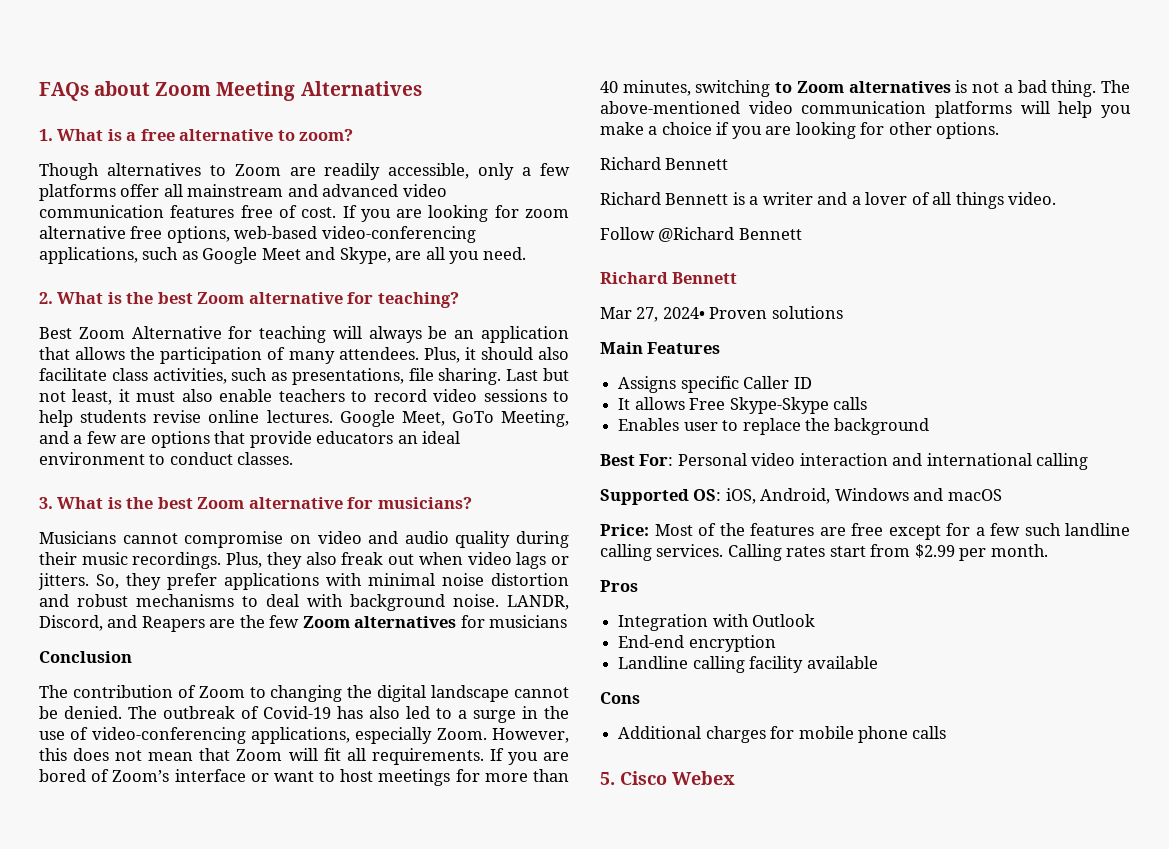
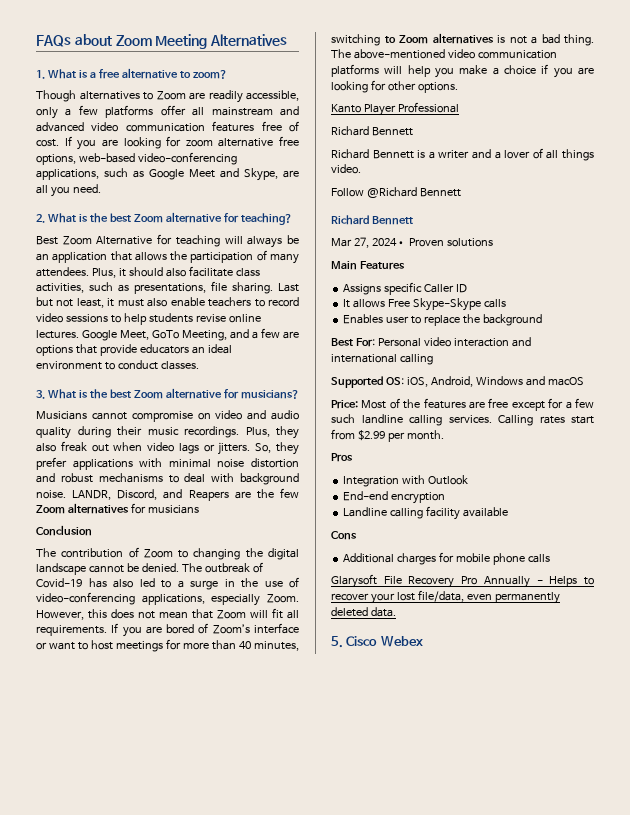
+ Kanto Player Professional
+ Glarysoft File Recovery Pro Annually - Helps to recover your lost file/data, even permanently deleted data.

